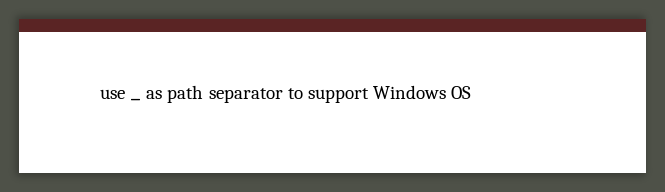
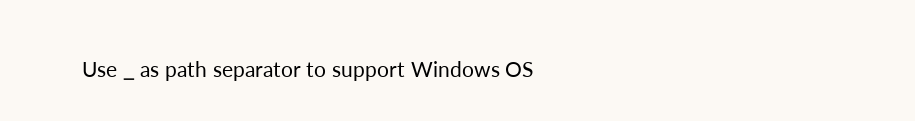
- use _ as path separator to support Windows OS
+ Use _ as path separator to support Windows OS

